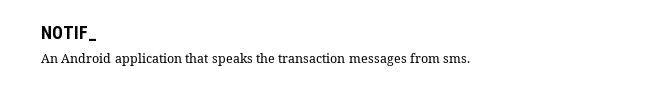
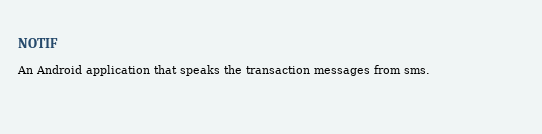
- NOTIF_
+ NOTIF

